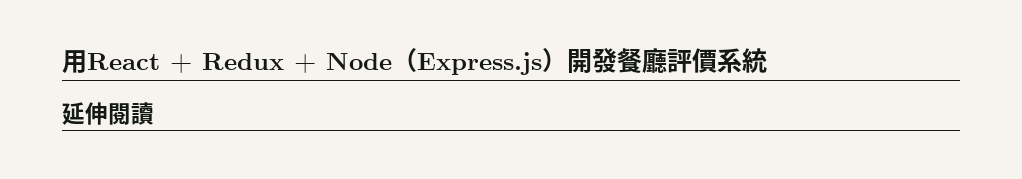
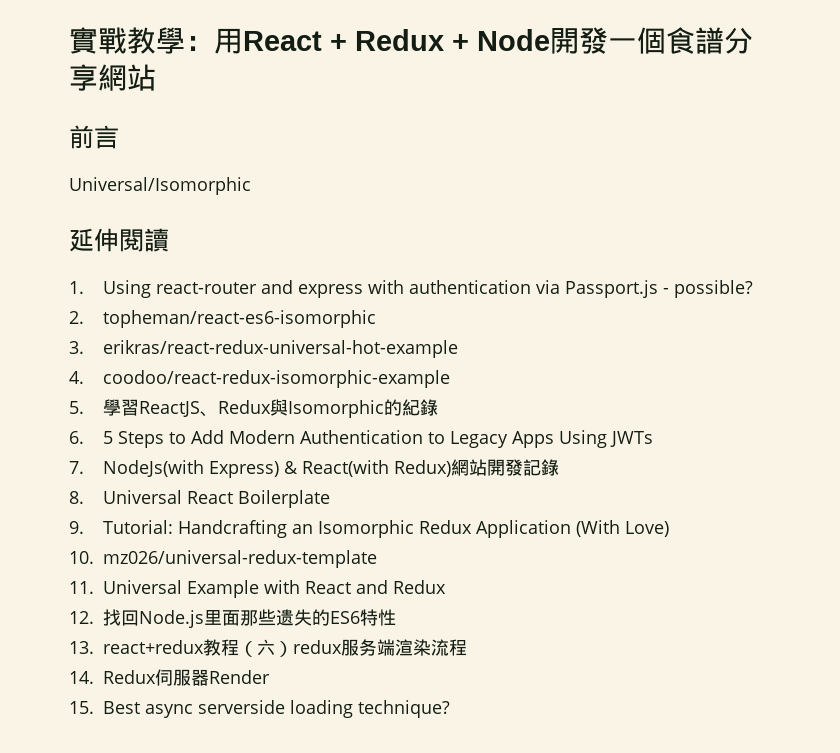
- 用React + Redux + Node（Express.js）開發餐廳評價系統
+ 實戰教學：用React + Redux + Node開發一個食譜分享網站
+ 前言
+ Universal/Isomorphic
  延伸閱讀
+ 1. Using react-router and express with authentication via Passport.js - possible?
+ 2. topheman/react-es6-isomorphic
+ 3. erikras/react-redux-universal-hot-example
+ 4. coodoo/react-redux-isomorphic-example
+ 5.學習ReactJS、Redux與Isomorphic的紀錄
+ 6. 5 Steps to Add Modern Authentication to Legacy Apps Using JWTs
+ 7. NodeJs(with Express) & React(with Redux)網站開發記錄
+ 8. Universal React Boilerplate
+ 9. Tutorial: Handcrafting an Isomorphic Redux Application (With Love)
+ 10. mz026/universal-redux-template
+ 11. Universal Example with React and Redux
+ 12.找回Node.js里面那些遗失的ES6特性
+ 13. react+redux教程（六）redux服务端渲染流程
+ 14. Redux伺服器Render
+ 15. Best async serverside loading technique?

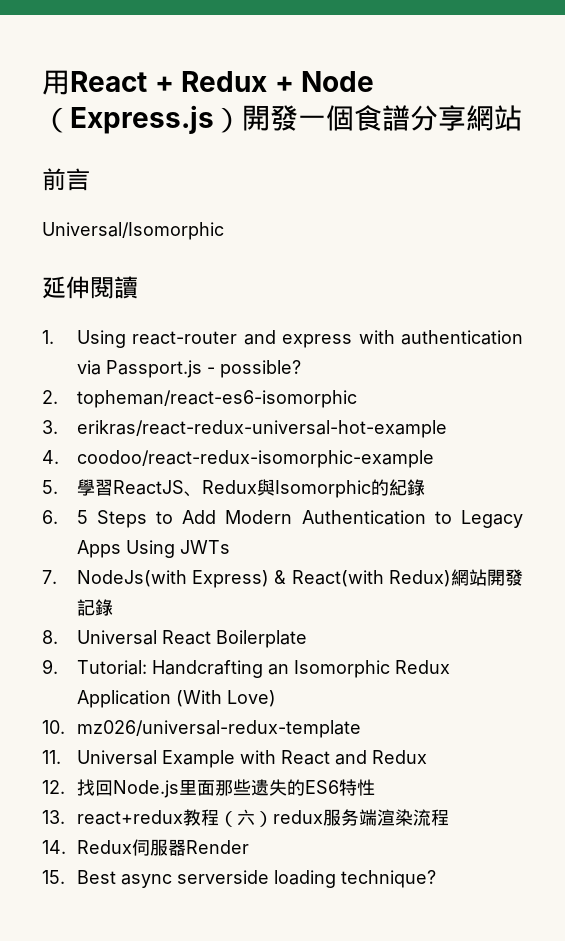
- 實戰教學：用React + Redux + Node開發一個食譜分享網站
+ 用React + Redux + Node（Express.js）開發一個食譜分享網站

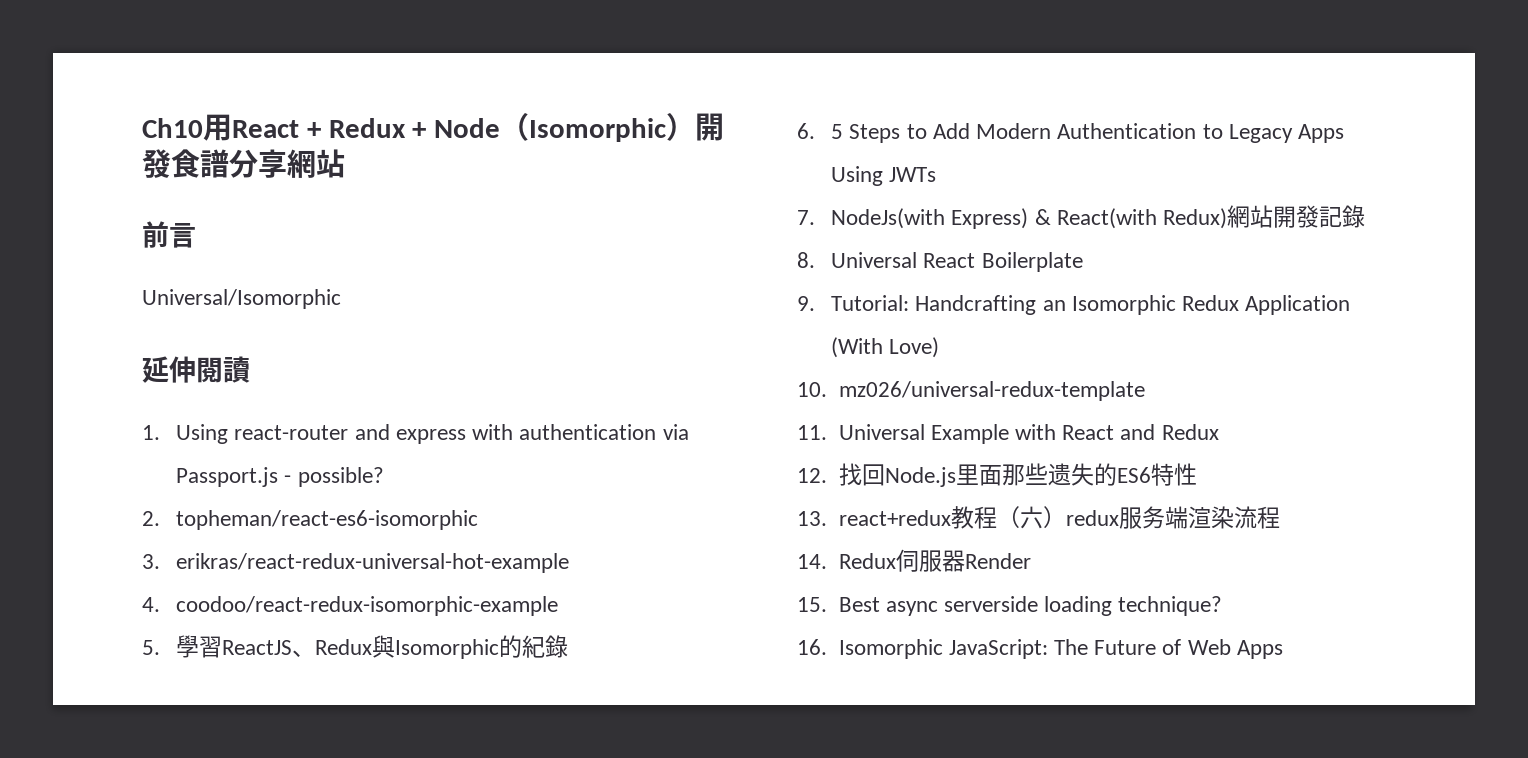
- 用React + Redux + Node（Express.js）開發一個食譜分享網站
+ Ch10用React + Redux + Node（Isomorphic）開發食譜分享網站
+ 16. Isomorphic JavaScript: The Future of Web Apps

